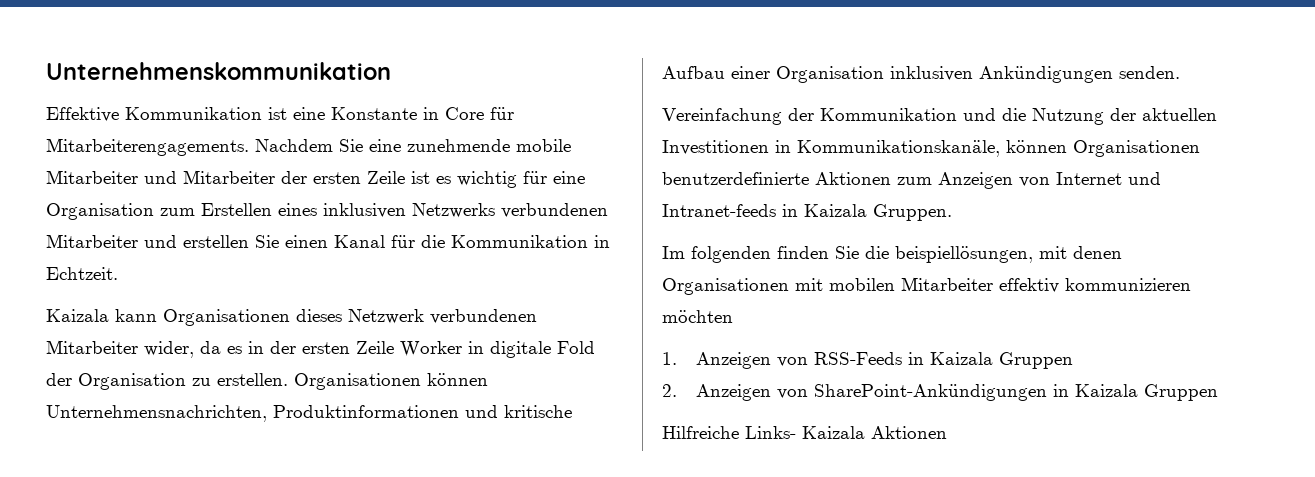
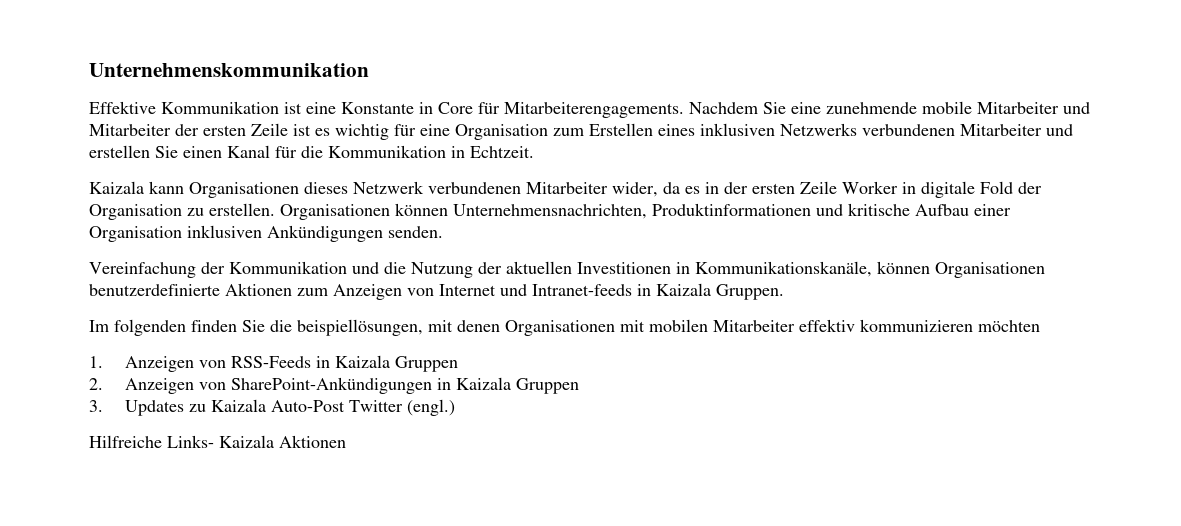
+ 3. Updates zu Kaizala Auto-Post Twitter (engl.)

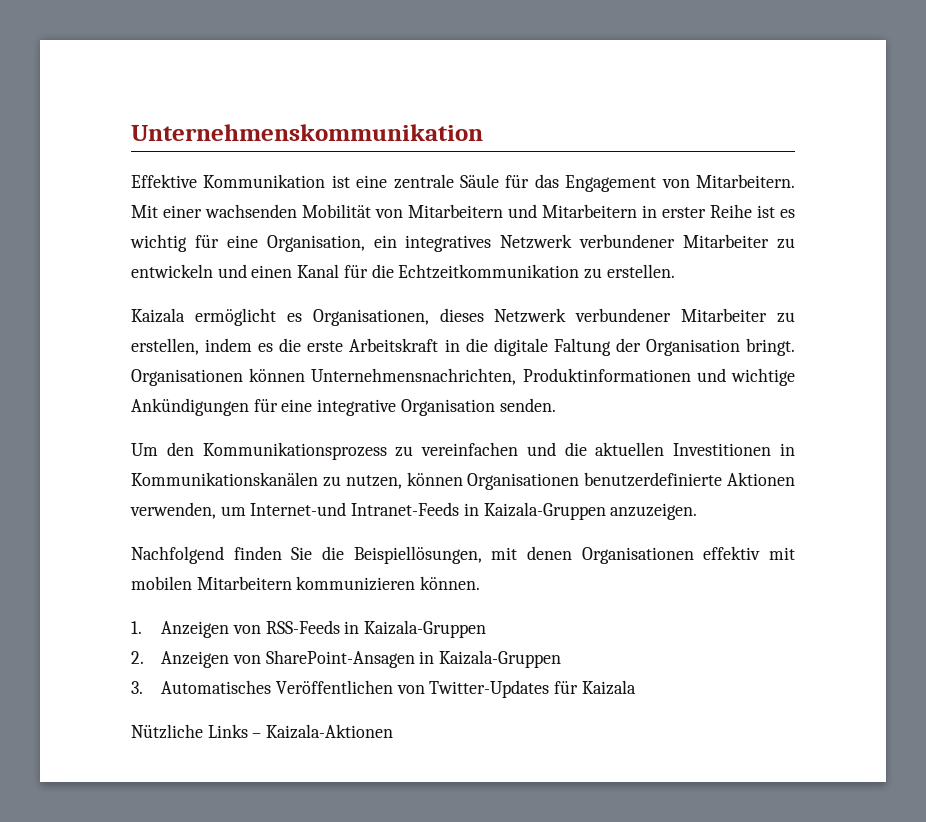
- Effektive Kommunikation ist eine Konstante in Core für Mitarbeiterengagements. Nachdem Sie eine zunehmende mobile Mitarbeiter und Mitarbeiter der ersten Zeile ist es wichtig für eine Organisation zum Erstellen eines inklusiven Netzwerks verbundenen Mitarbeiter und erstellen Sie einen Kanal für die Kommunikation in Echtzeit.
- Kaizala kann Organisationen dieses Netzwerk verbundenen Mitarbeiter wider, da es in der ersten Zeile Worker in digitale Fold der Organisation zu erstellen.
+ Effektive Kommunikation ist eine zentrale Säule für das Engagement von Mitarbeitern. Mit einer wachsenden Mobilität von Mitarbeitern und Mitarbeitern in erster Reihe ist es wichtig für eine Organisation, ein integratives Netzwerk verbundener Mitarbeiter zu entwickeln und einen Kanal für die Echtzeitkommunikation zu erstellen.
+ Kaizala ermöglicht es Organisationen, dieses Netzwerk verbundener Mitarbeiter zu erstellen, indem es die erste Arbeitskraft in die digitale Faltung der Organisation bringt.
- Organisationen können Unternehmensnachrichten, Produktinformationen und kritische Aufbau einer Organisation inklusiven Ankündigungen senden.
- Vereinfachung der Kommunikation und die Nutzung der aktuellen Investitionen in Kommunikationskanäle, können Organisationen benutzerdefinierte Aktionen zum Anzeigen von Internet und Intranet-feeds in Kaizala Gruppen.
- Im folgenden finden Sie die beispiellösungen, mit denen Organisationen mit mobilen Mitarbeiter effektiv kommunizieren möchten
+ Organisationen können Unternehmensnachrichten, Produktinformationen und wichtige Ankündigungen für eine integrative Organisation senden.
+ Um den Kommunikationsprozess zu vereinfachen und die aktuellen Investitionen in Kommunikationskanälen zu nutzen, können Organisationen benutzerdefinierte Aktionen verwenden, um Internet-und Intranet-Feeds in Kaizala-Gruppen anzuzeigen.
+ Nachfolgend finden Sie die Beispiellösungen, mit denen Organisationen effektiv mit mobilen Mitarbeitern kommunizieren können.
- 1. Anzeigen von RSS-Feeds in Kaizala Gruppen
+ 1. Anzeigen von RSS-Feeds in Kaizala-Gruppen
- 2. Anzeigen von SharePoint-Ankündigungen in Kaizala Gruppen
- 3. Updates zu Kaizala Auto-Post Twitter (engl.)
- Hilfreiche Links- Kaizala Aktionen
+ 2. Anzeigen von SharePoint-Ansagen in Kaizala-Gruppen
+ 3. Automatisches Veröffentlichen von Twitter-Updates für Kaizala
+ Nützliche Links – Kaizala-Aktionen

